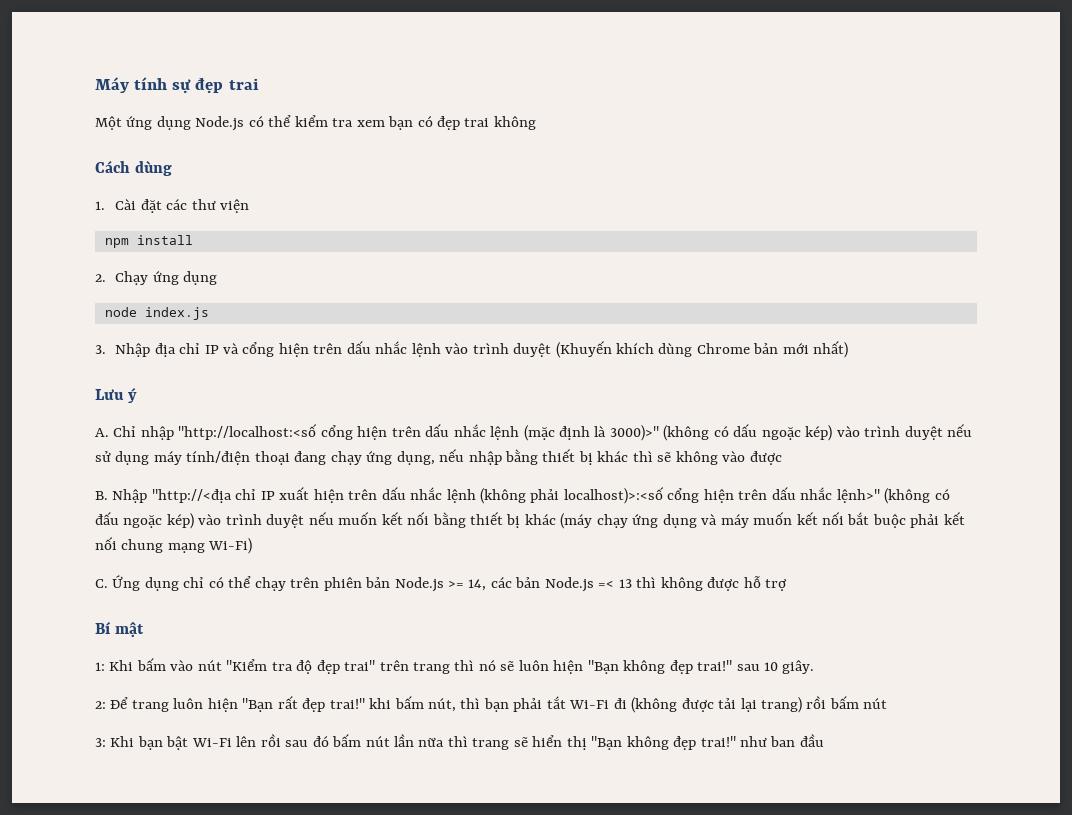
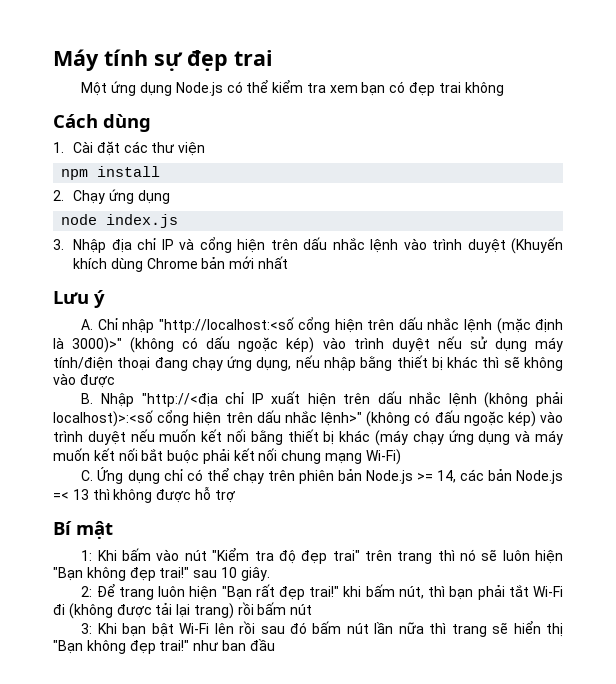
- 3. Nhập địa chỉ IP và cổng hiện trên dấu nhắc lệnh vào trình duyệt (Khuyến khích dùng Chrome bản mới nhất)
+ 3. Nhập địa chỉ IP và cổng hiện trên dấu nhắc lệnh vào trình duyệt (Khuyến khích dùng Chrome bản mới nhất

